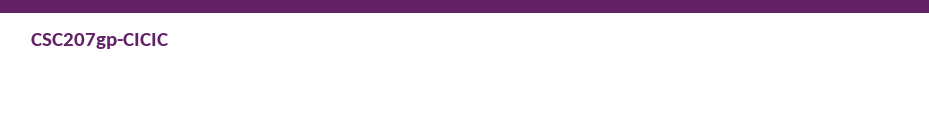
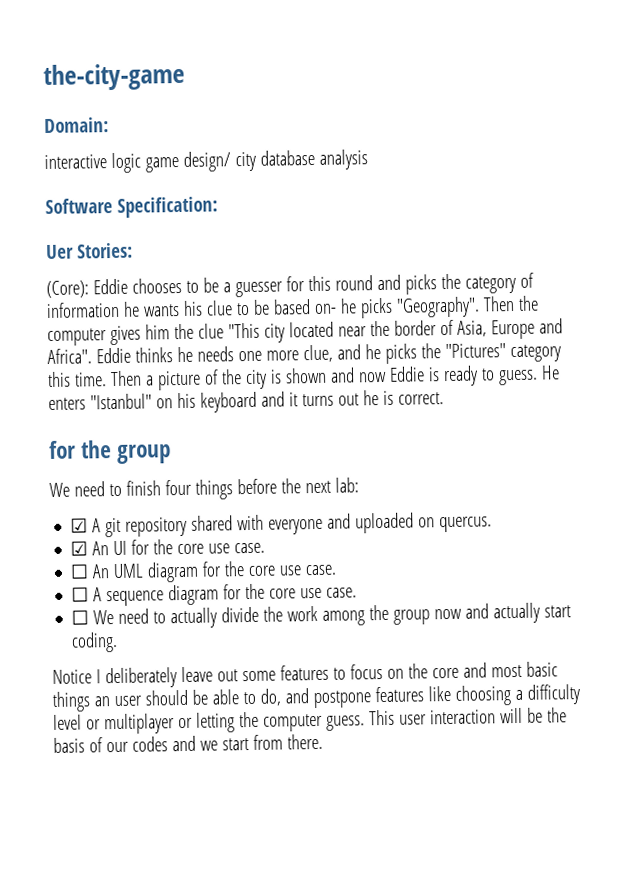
- CSC207gp-CICIC
+ the-city-game
+ Domain:
+ interactive logic game design/ city database analysis
+ Software Specification:
+ Uer Stories:
+ (Core): Eddie chooses to be a guesser for this round and picks the category of information he wants his clue to be based on- he picks "Geography". Then the computer gives him the clue "This city located near the border of Asia, Europe and Africa". Eddie thinks he needs one more clue, and he picks the "Pictures" category this time. Then a picture of the city is shown and now Eddie is ready to guess. He enters "Istanbul" on his keyboard and it turns out he is correct.
+ for the group
+ We need to finish four things before the next lab:
+ ☑ A git repository shared with everyone and uploaded on quercus.
+ ☑ An UI for the core use case.
+ ☐ An UML diagram for the core use case.
+ ☐ A sequence diagram for the core use case.
+ ☐ We need to actually divide the work among the group now and actually start coding.
+ Notice I deliberately leave out some features to focus on the core and most basic things an user should be able to do, and postpone features like choosing a difficulty level or multiplayer or letting the computer guess. This user interaction will be the basis of our codes and we start from there.

